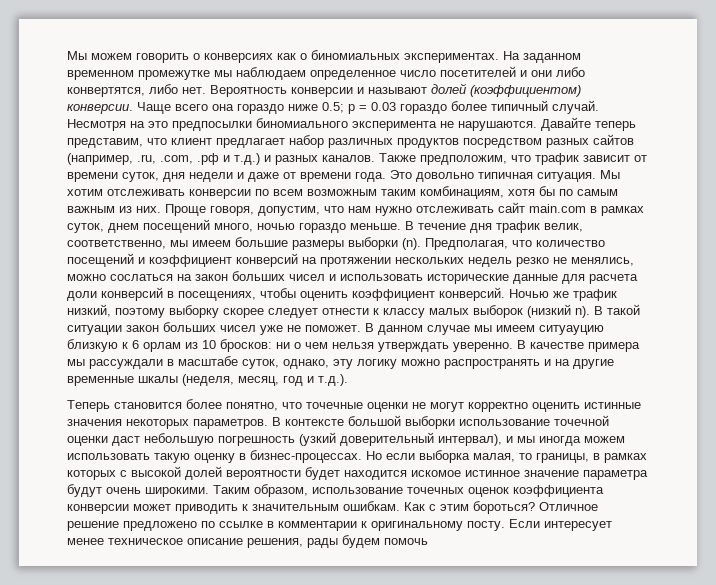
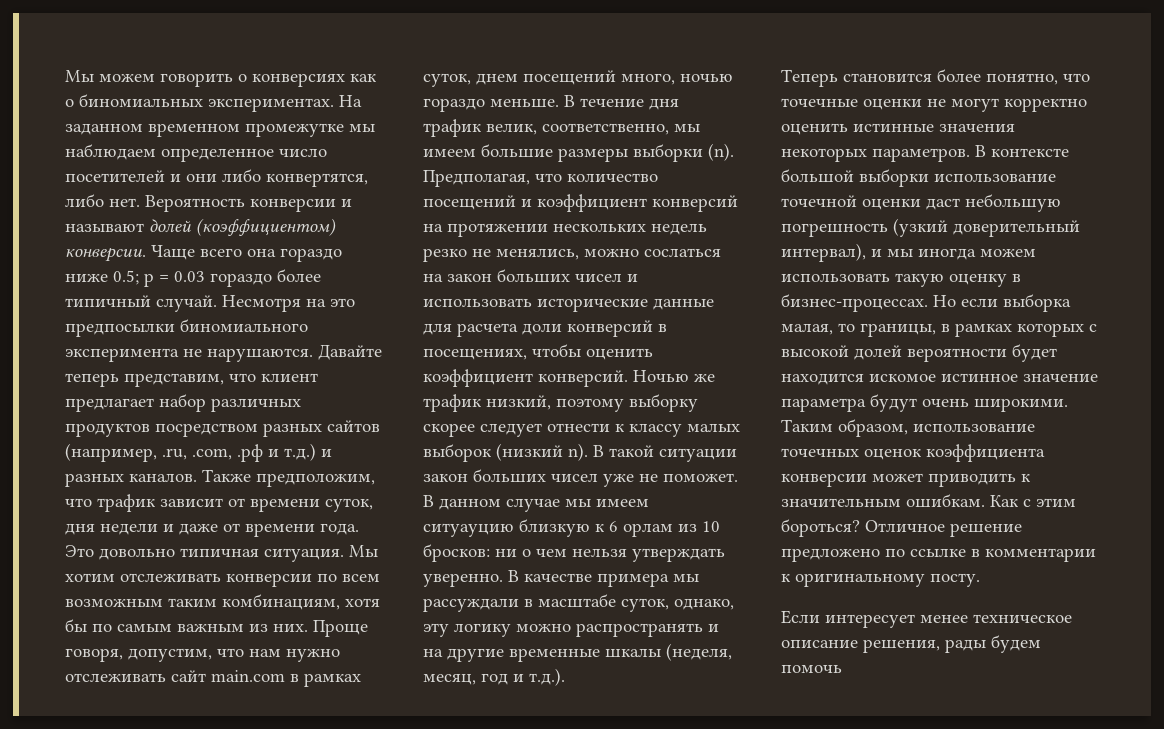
- Отличное решение предложено по ссылке в комментарии к оригинальному посту. Если интересует менее техническое описание решения, рады будем помочь
+ Отличное решение предложено по ссылке в комментарии к оригинальному посту.
+ Если интересует менее техническое описание решения, рады будем помочь

